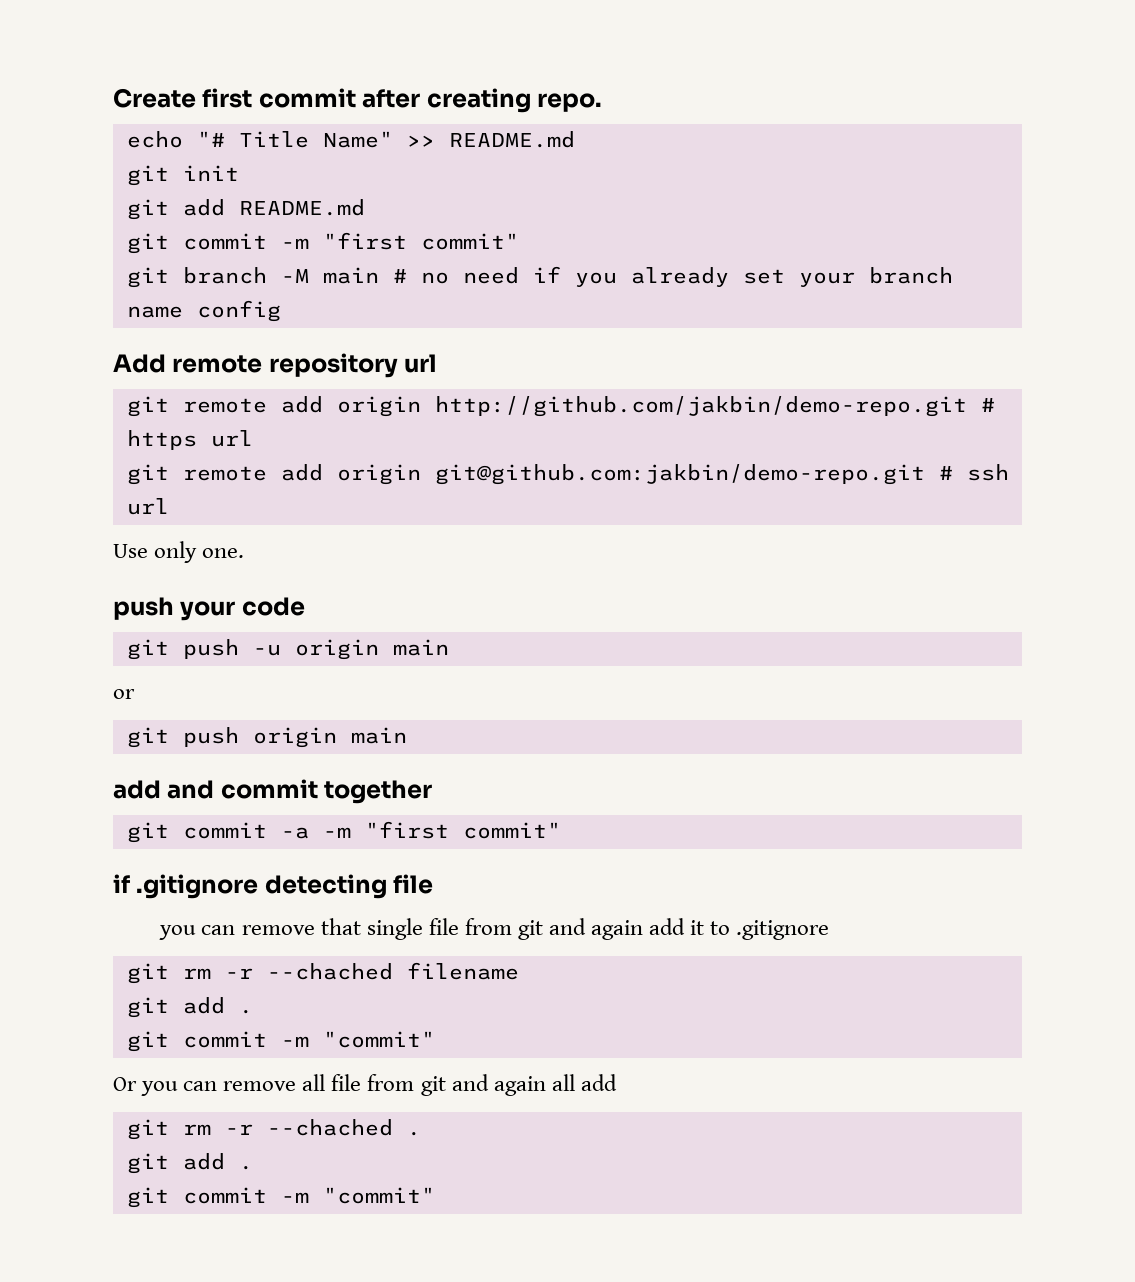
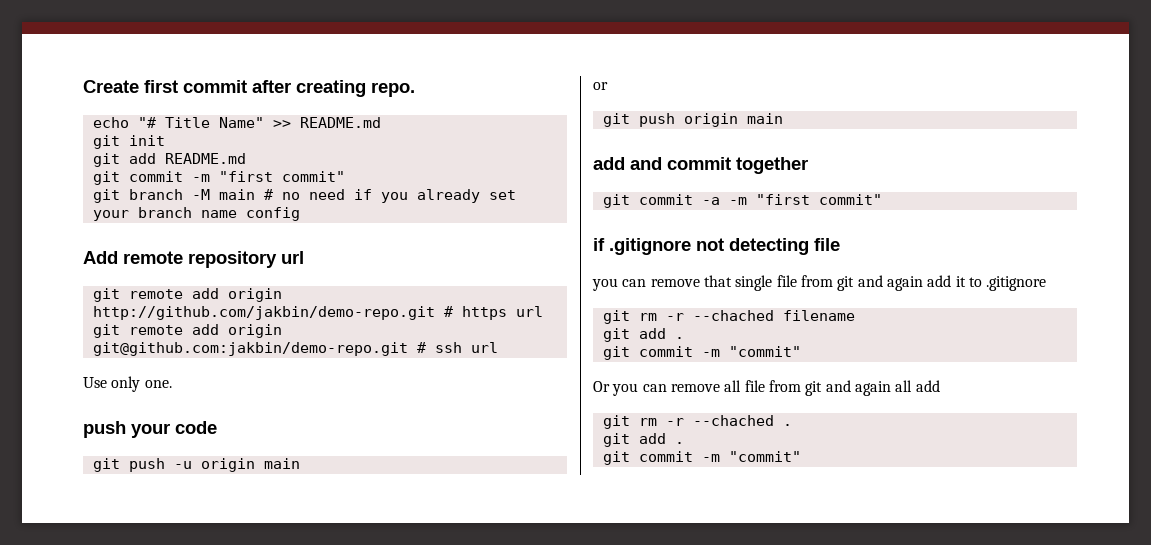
- if .gitignore detecting file
+ if .gitignore not detecting file

